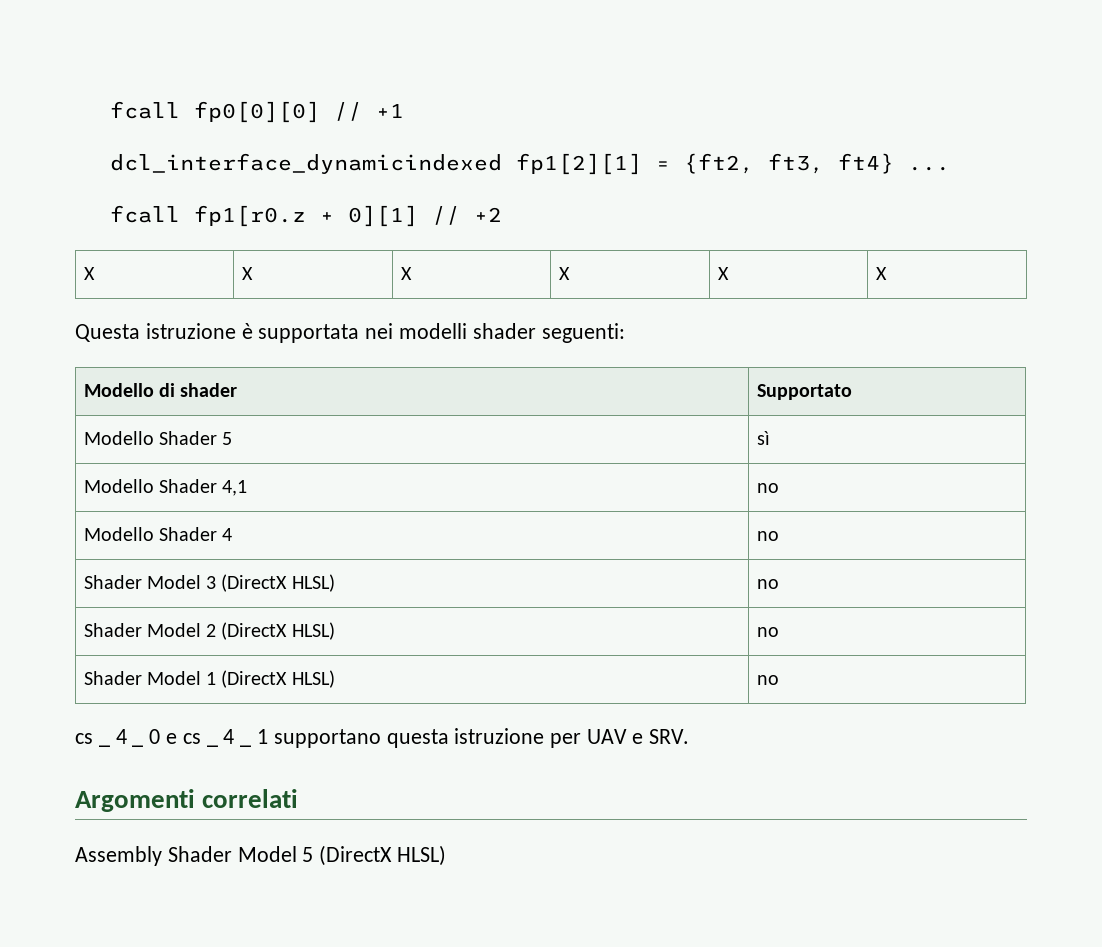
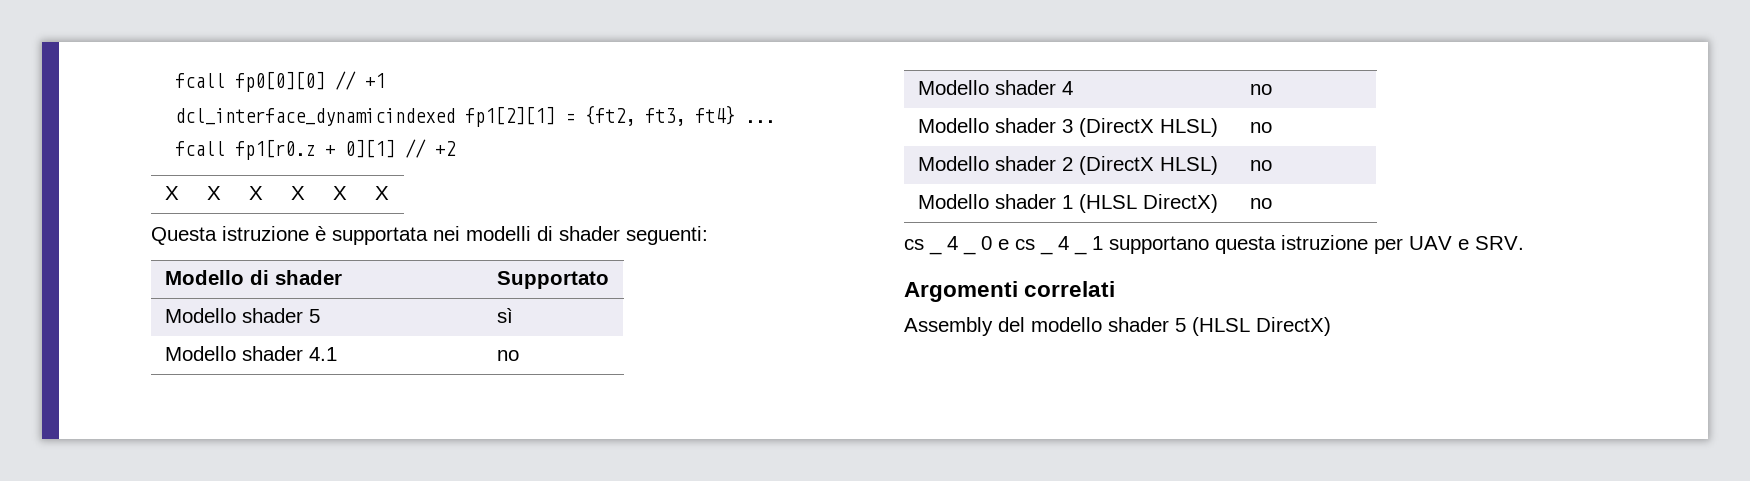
- Questa istruzione è supportata nei modelli shader seguenti:
+ Questa istruzione è supportata nei modelli di shader seguenti:
- Modello Shader 5 | sì
+ Modello shader 5 | sì
- Modello Shader 4,1 | no
- Modello Shader 4 | no
+ Modello shader 4.1 | no
+ Modello shader 4 | no
- Shader Model 3 (DirectX HLSL) | no
+ Modello shader 3 (DirectX HLSL) | no
- Shader Model 2 (DirectX HLSL) | no
+ Modello shader 2 (DirectX HLSL) | no
- Shader Model 1 (DirectX HLSL) | no
+ Modello shader 1 (HLSL DirectX) | no
- Assembly Shader Model 5 (DirectX HLSL)
+ Assembly del modello shader 5 (HLSL DirectX)

